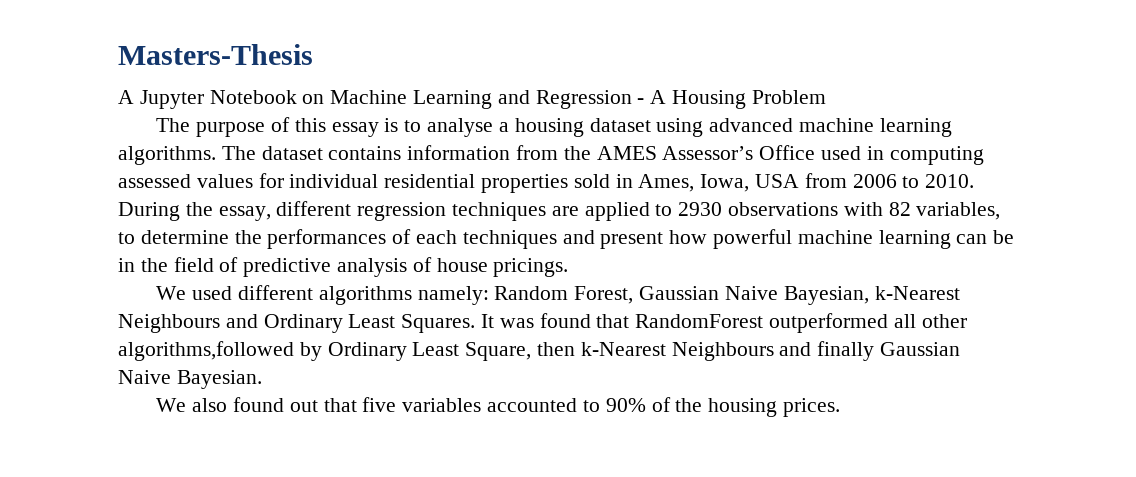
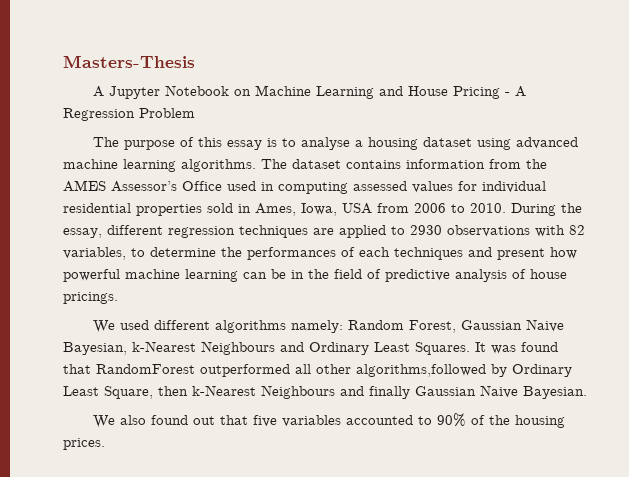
- A Jupyter Notebook on Machine Learning and Regression - A Housing Problem
+ A Jupyter Notebook on Machine Learning and House Pricing - A Regression Problem

